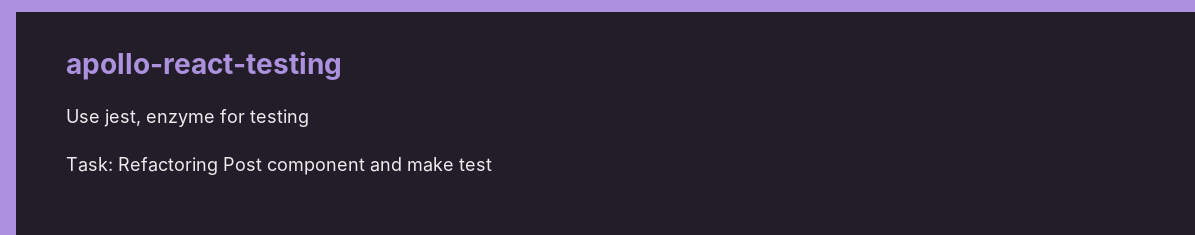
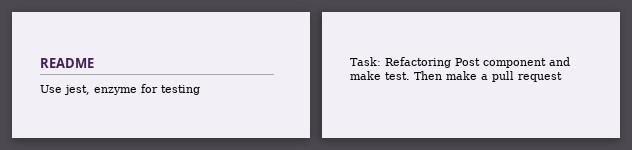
- apollo-react-testing
+ README
- Task: Refactoring Post component and make test
+ Task: Refactoring Post component and make test. Then make a pull request

